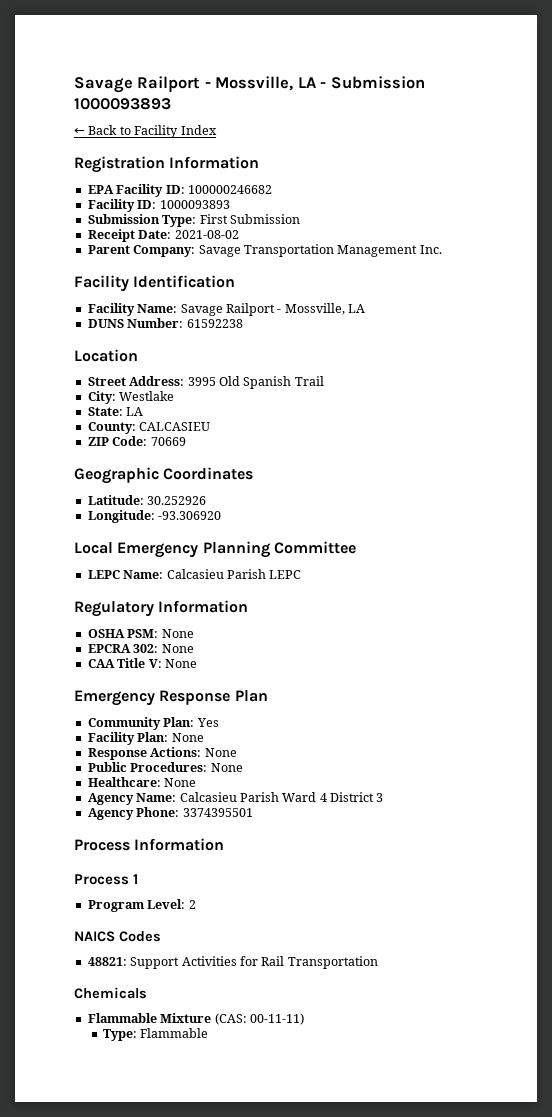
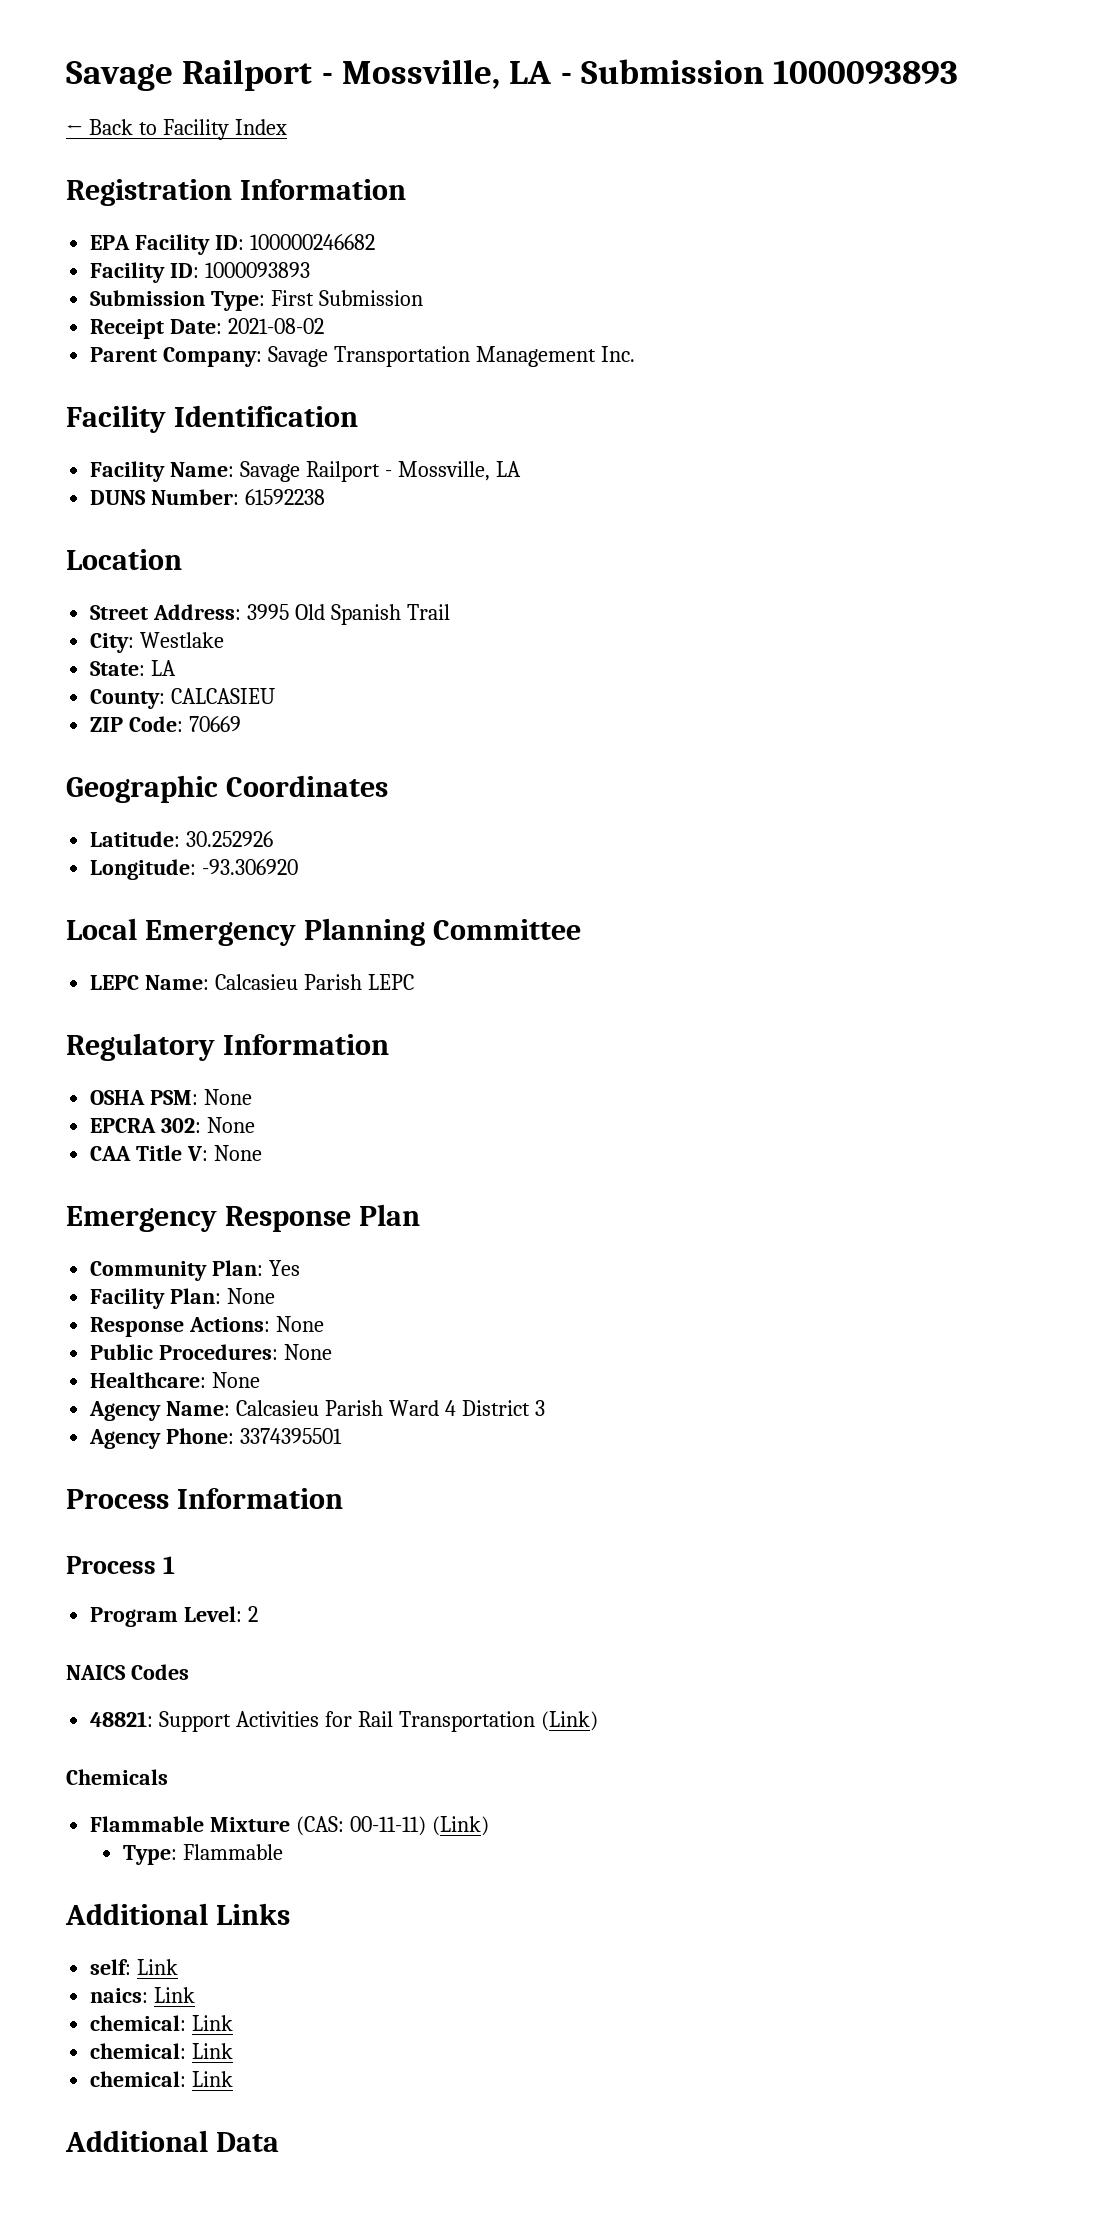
- 48821: Support Activities for Rail Transportation
+ 48821: Support Activities for Rail Transportation (Link)
- Flammable Mixture (CAS: 00-11-11)
+ Flammable Mixture (CAS: 00-11-11) (Link)
+ Additional Links
+ self: Link
+ naics: Link
+ chemical: Link
+ chemical: Link
+ chemical: Link
+ Additional Data

